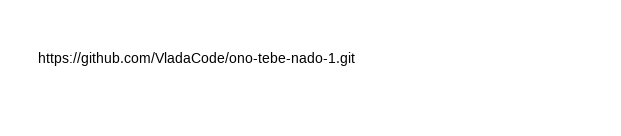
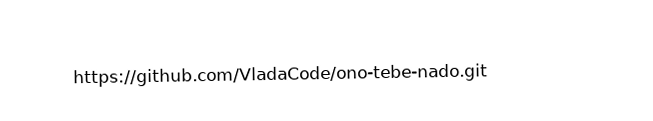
- https://github.com/VladaCode/ono-tebe-nado-1.git
+ https://github.com/VladaCode/ono-tebe-nado.git

